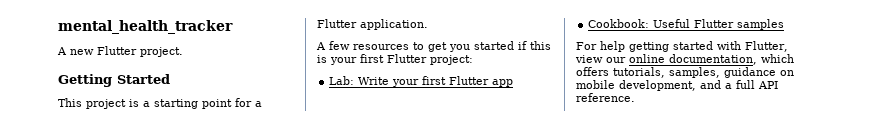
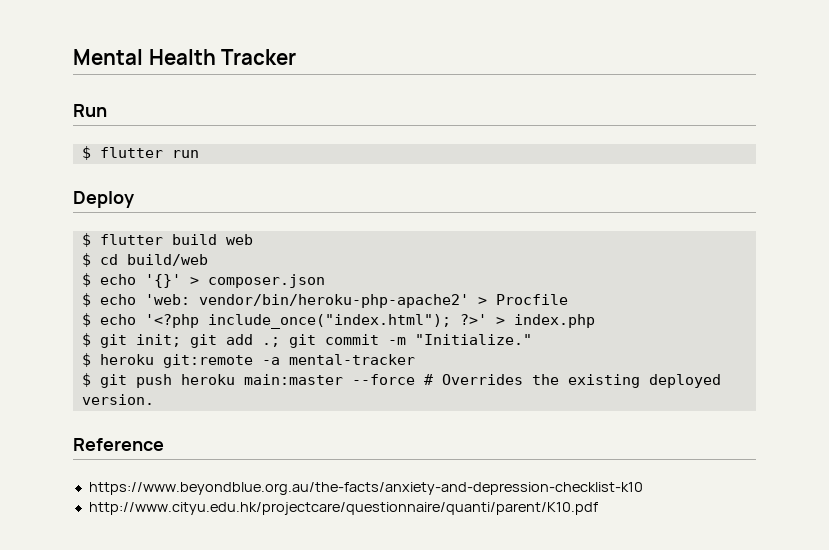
- mental_health_tracker
- A new Flutter project.
- Getting Started
- This project is a starting point for a Flutter application.
- A few resources to get you started if this is your first Flutter project:
- Lab: Write your first Flutter app
- Cookbook: Useful Flutter samples
- For help getting started with Flutter, view our online documentation, which offers tutorials, samples, guidance on mobile development, and a full API reference.
+ Mental Health Tracker
+ Run
+ $ flutter run
+ Deploy
+ $ flutter build web
+ $ cd build/web
+ $ echo '{}' > composer.json
+ $ echo 'web: vendor/bin/heroku-php-apache2' > Procfile
+ $ echo '<?php include_once("index.html"); ?>' > index.php
+ $ git init; git add .; git commit -m "Initialize."
+ $ heroku git:remote -a mental-tracker
+ $ git push heroku main:master --force # Overrides the existing deployed version.
+ Reference
+ https://www.beyondblue.org.au/the-facts/anxiety-and-depression-checklist-k10
+ http://www.cityu.edu.hk/projectcare/questionnaire/quanti/parent/K10.pdf

